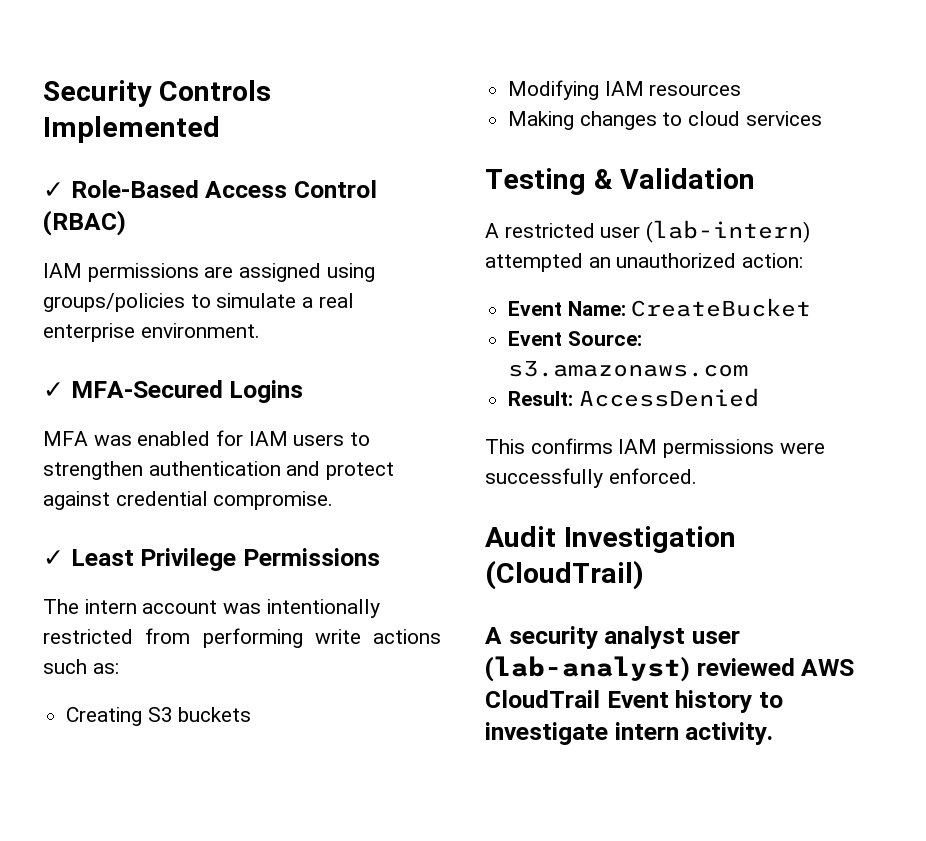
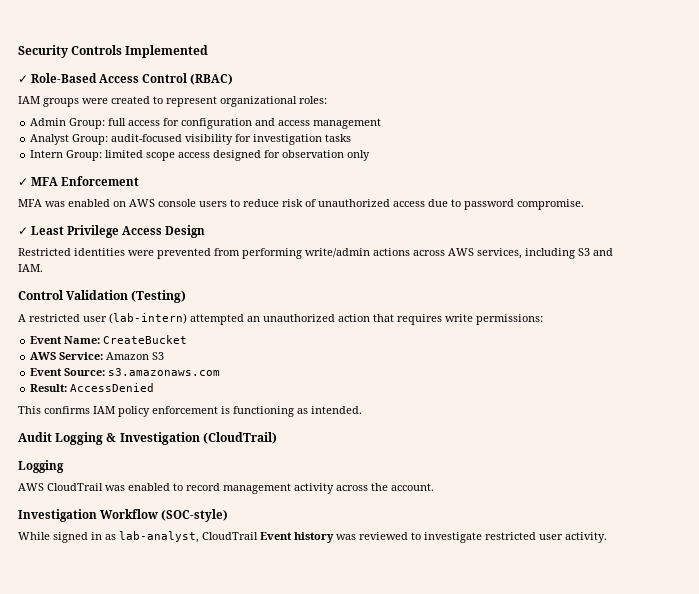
- IAM permissions are assigned using groups/policies to simulate a real enterprise environment.
- ✓ MFA-Secured Logins
+ IAM groups were created to represent organizational roles:
+ Admin Group: full access for configuration and access management
+ Analyst Group: audit-focused visibility for investigation tasks
+ Intern Group: limited scope access designed for observation only
+ ✓ MFA Enforcement
- MFA was enabled for IAM users to strengthen authentication and protect against credential compromise.
- ✓ Least Privilege Permissions
- The intern account was intentionally restricted from performing write actions such as:
- Creating S3 buckets
- Modifying IAM resources
- Making changes to cloud services
- Testing & Validation
+ MFA was enabled on AWS console users to reduce risk of unauthorized access due to password compromise.
+ ✓ Least Privilege Access Design
+ Restricted identities were prevented from performing write/admin actions across AWS services, including S3 and IAM.
+ Control Validation (Testing)
- A restricted user (lab-intern) attempted an unauthorized action:
+ A restricted user (lab-intern) attempted an unauthorized action that requires write permissions:
+ AWS Service: Amazon S3
- This confirms IAM permissions were successfully enforced.
+ This confirms IAM policy enforcement is functioning as intended.
- Audit Investigation (CloudTrail)
- A security analyst user (lab-analyst) reviewed AWS CloudTrail Event history to investigate intern activity.
+ Audit Logging & Investigation (CloudTrail)
+ Logging
+ AWS CloudTrail was enabled to record management activity across the account.
+ Investigation Workflow (SOC-style)
+ While signed in as lab-analyst, CloudTrail Event history was reviewed to investigate restricted user activity.

